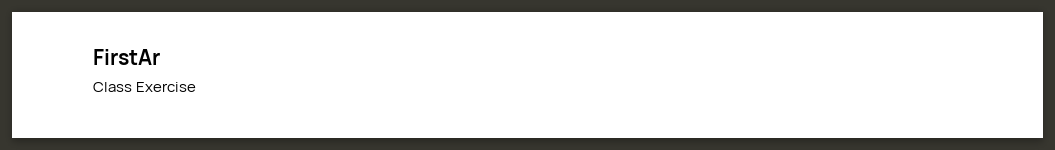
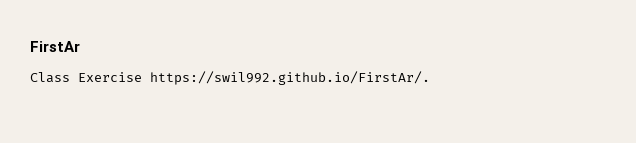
- Class Exercise
+ Class Exercise https://swil992.github.io/FirstAr/.

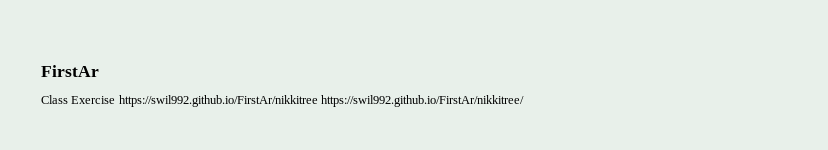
- Class Exercise https://swil992.github.io/FirstAr/.
+ Class Exercise https://swil992.github.io/FirstAr/nikkitree https://swil992.github.io/FirstAr/nikkitree/

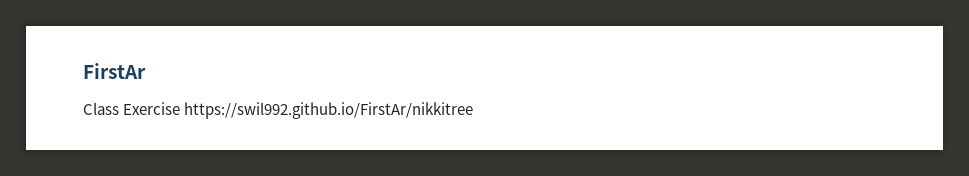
- Class Exercise https://swil992.github.io/FirstAr/nikkitree https://swil992.github.io/FirstAr/nikkitree/
+ Class Exercise https://swil992.github.io/FirstAr/nikkitree

